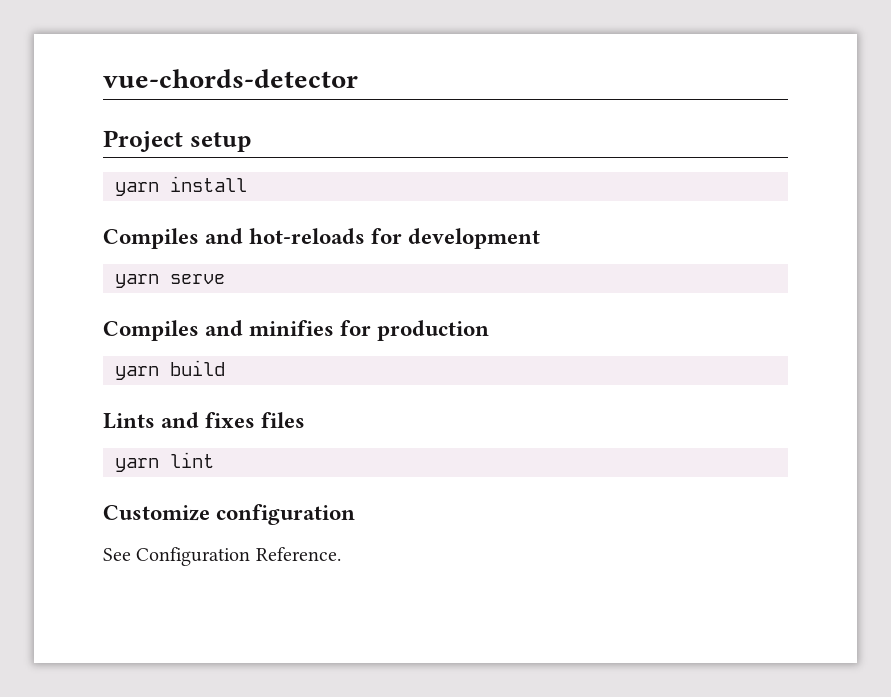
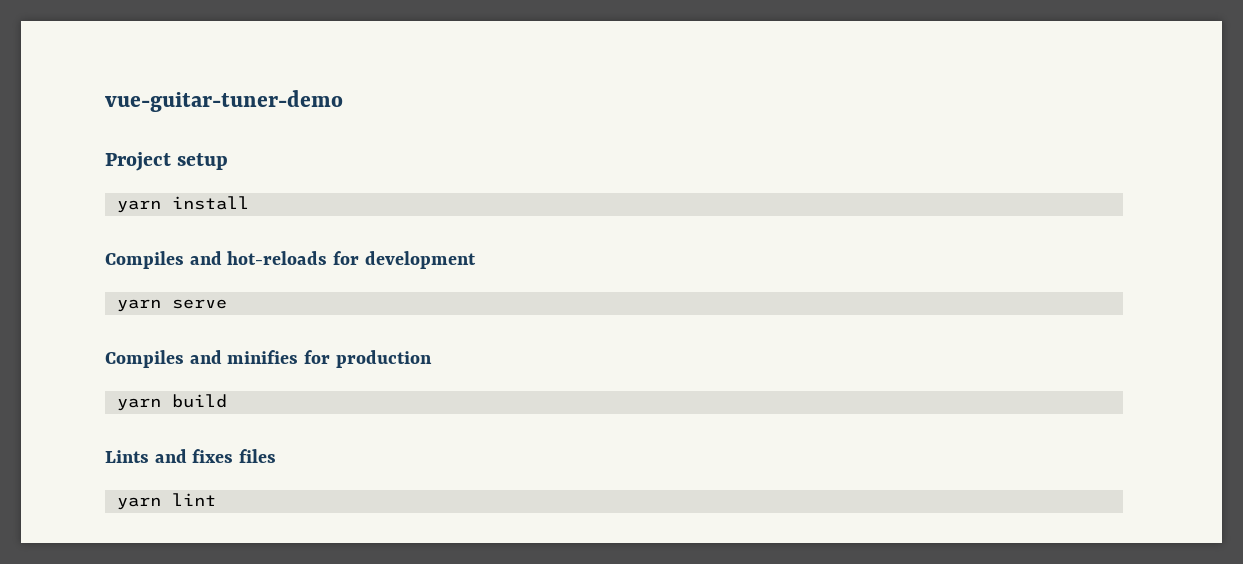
- vue-chords-detector
+ vue-guitar-tuner-demo
- Customize configuration
- See Configuration Reference.

